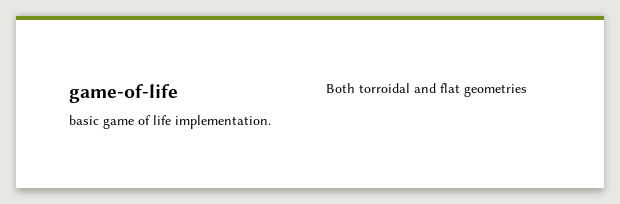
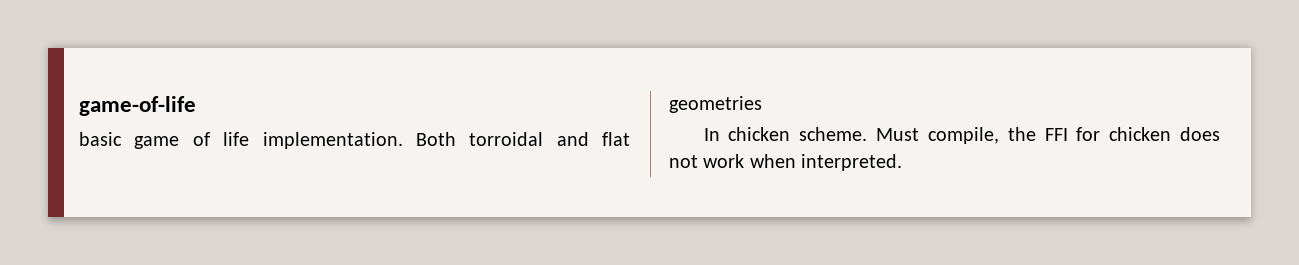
+ In chicken scheme. Must compile, the FFI for chicken does not work when interpreted.

